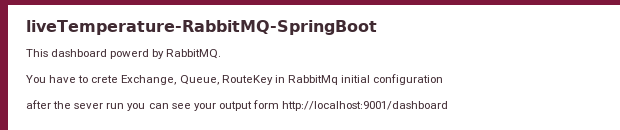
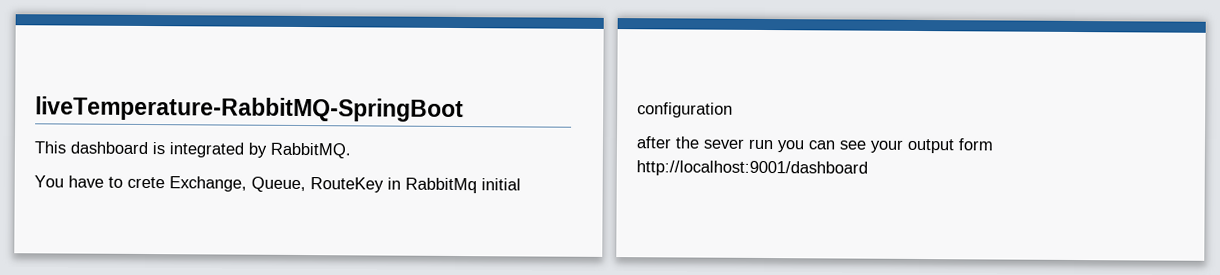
- This dashboard powerd by RabbitMQ.
+ This dashboard is integrated by RabbitMQ.

